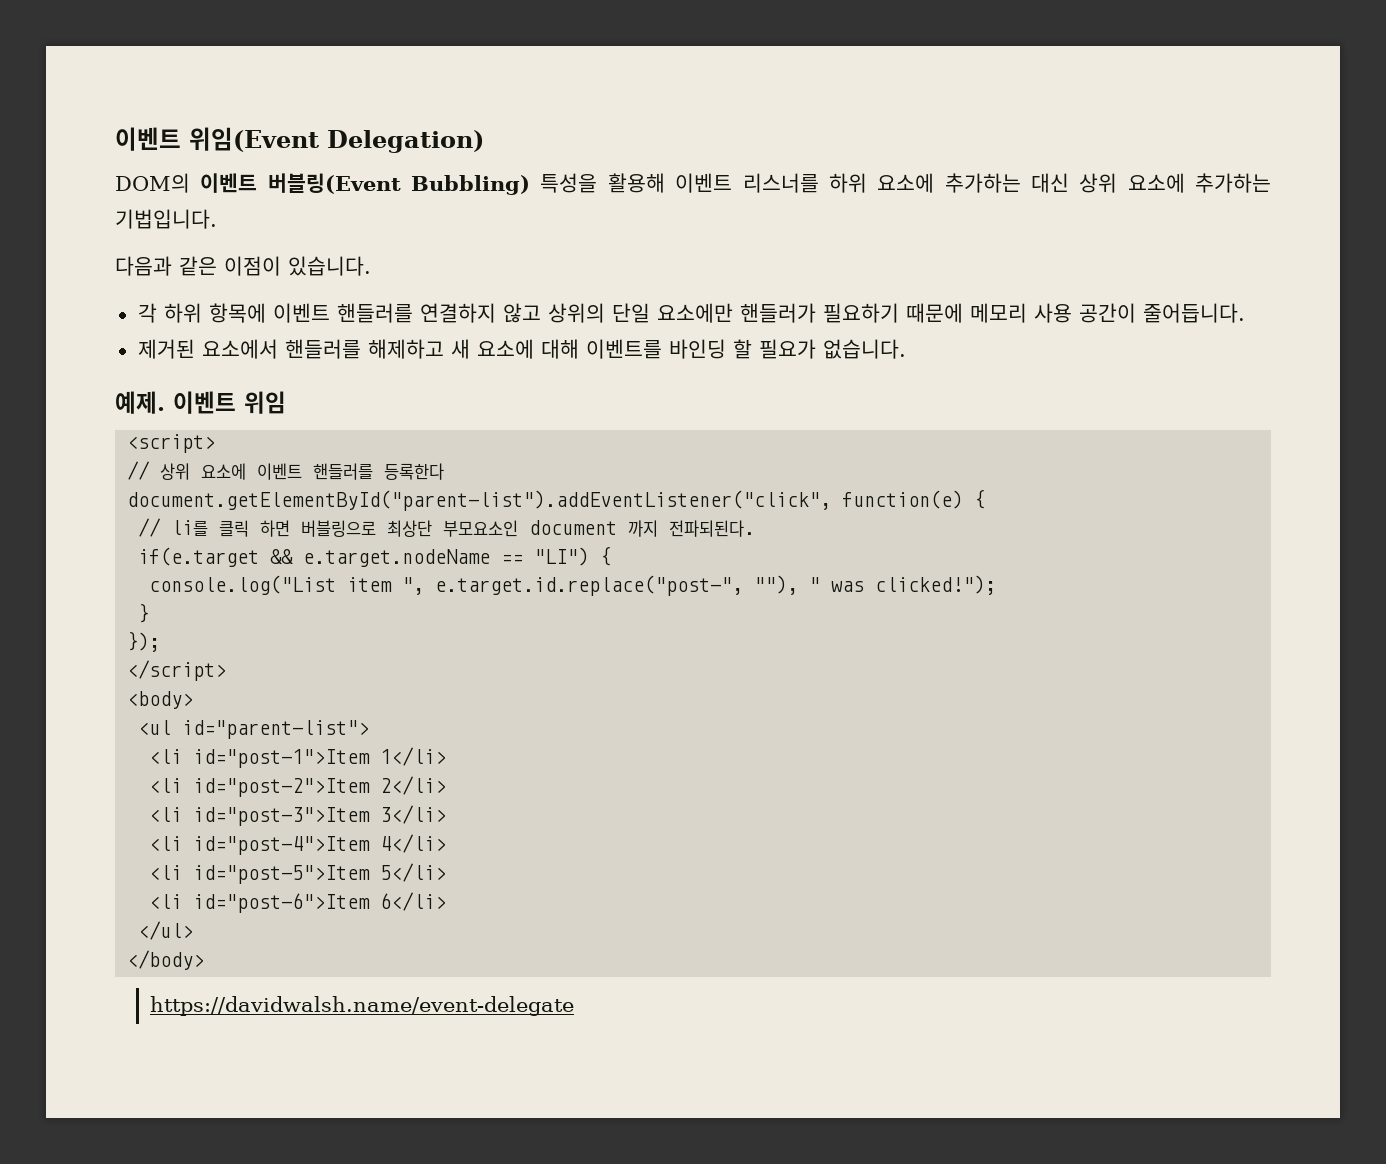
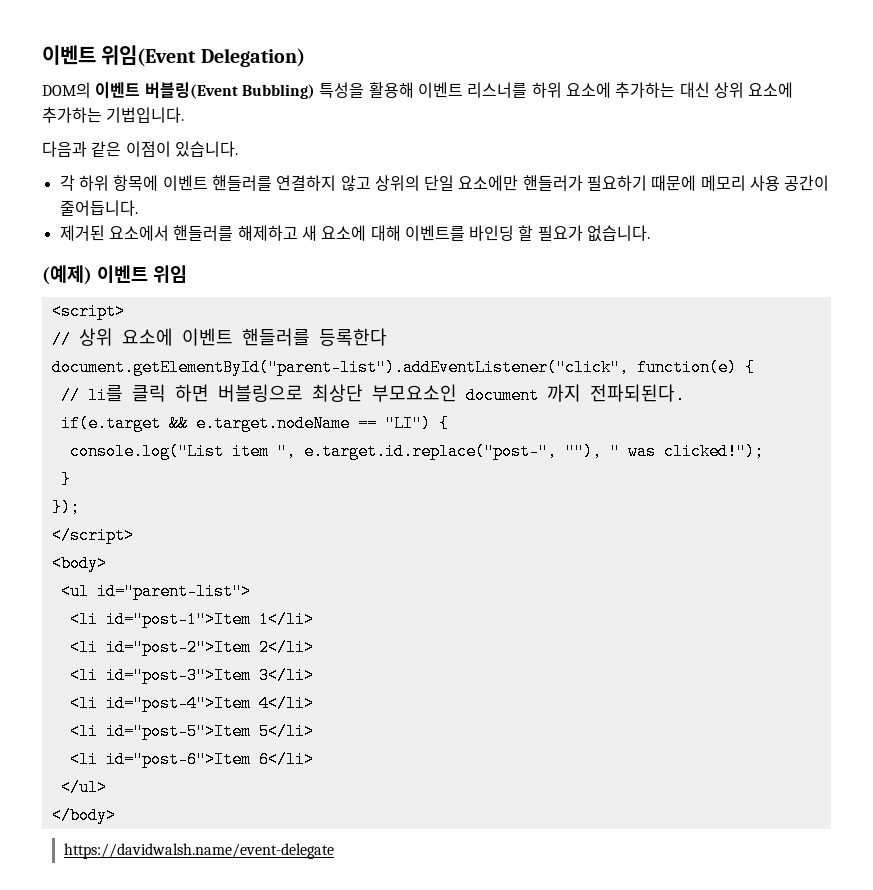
- 예제. 이벤트 위임
+ (예제) 이벤트 위임

